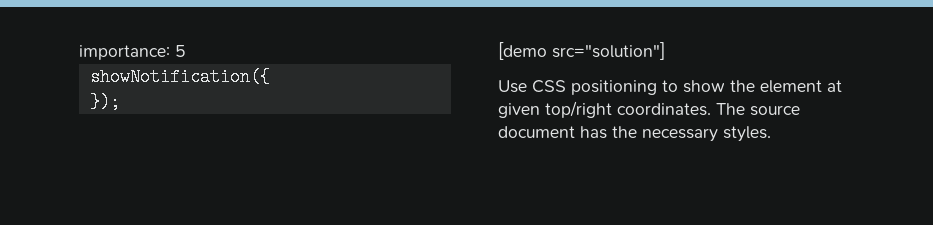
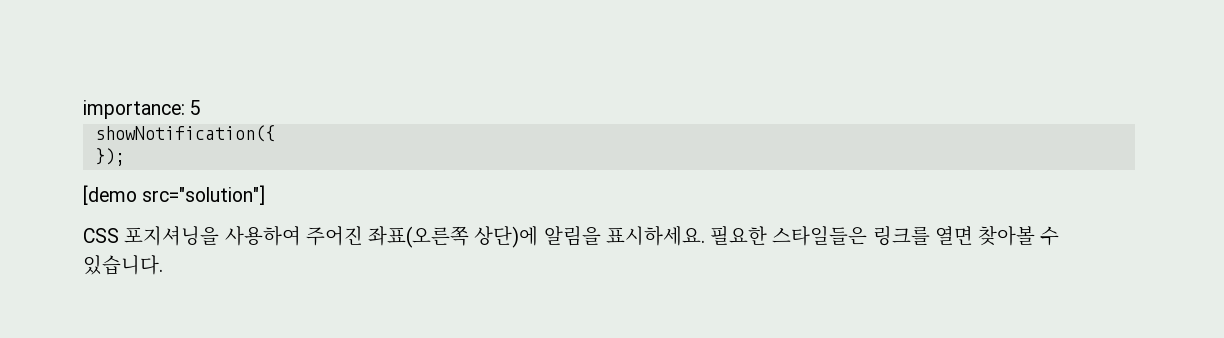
- Use CSS positioning to show the element at given top/right coordinates. The source document has the necessary styles.
+ CSS 포지셔닝을 사용하여 주어진 좌표(오른쪽 상단)에 알림을 표시하세요. 필요한 스타일들은 링크를 열면 찾아볼 수 있습니다.

